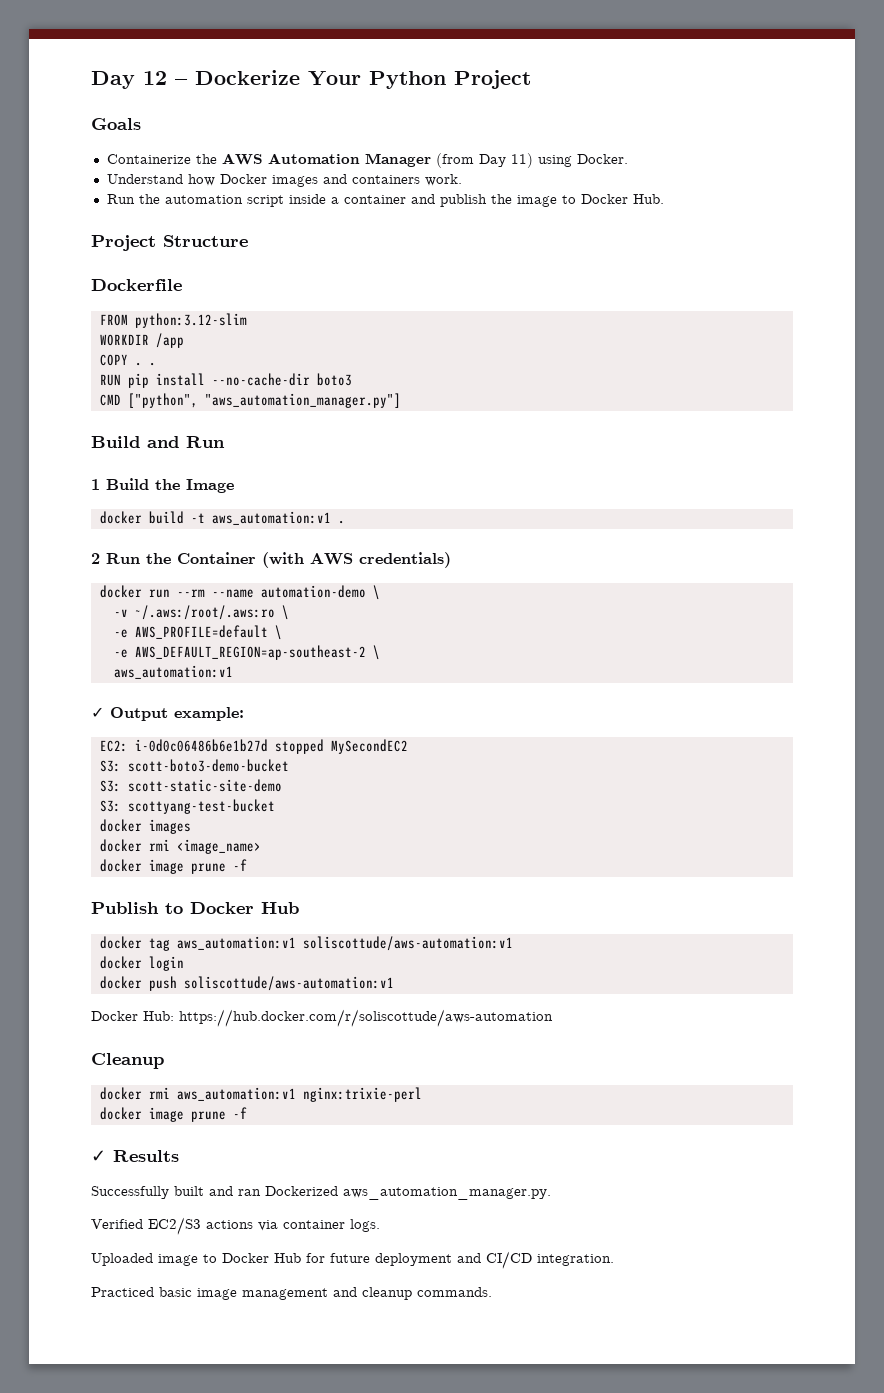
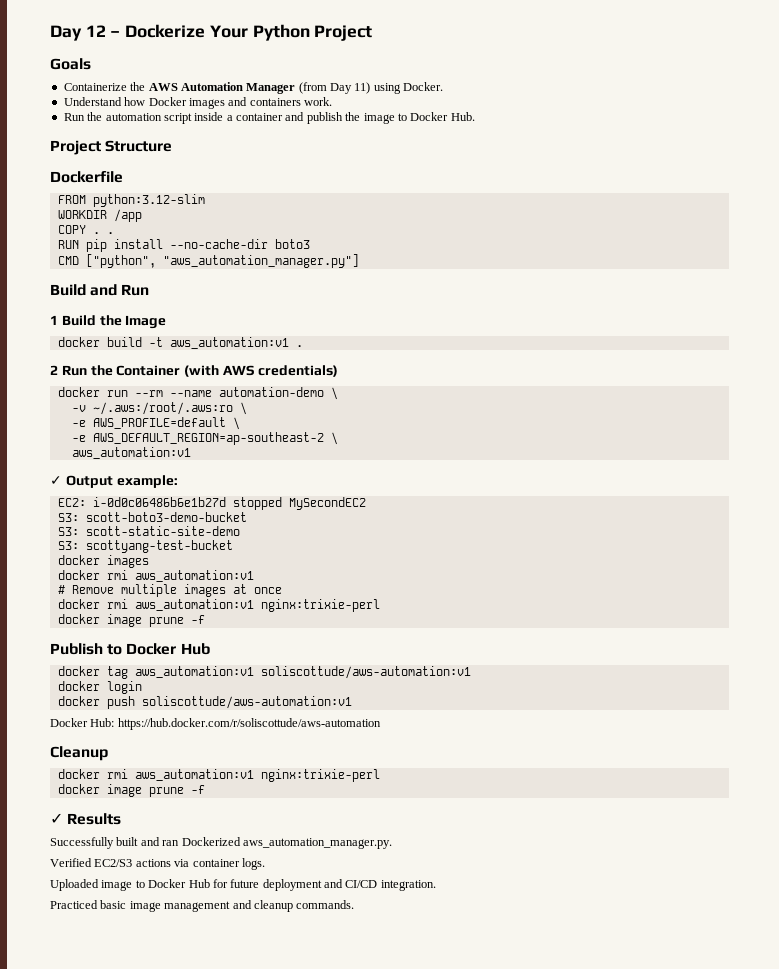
  docker images
- docker rmi <image_name>
+ docker rmi aws_automation:v1
+ # Remove multiple images at once
+ docker rmi aws_automation:v1 nginx:trixie-perl

